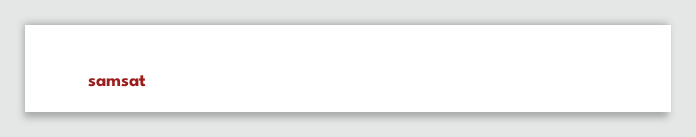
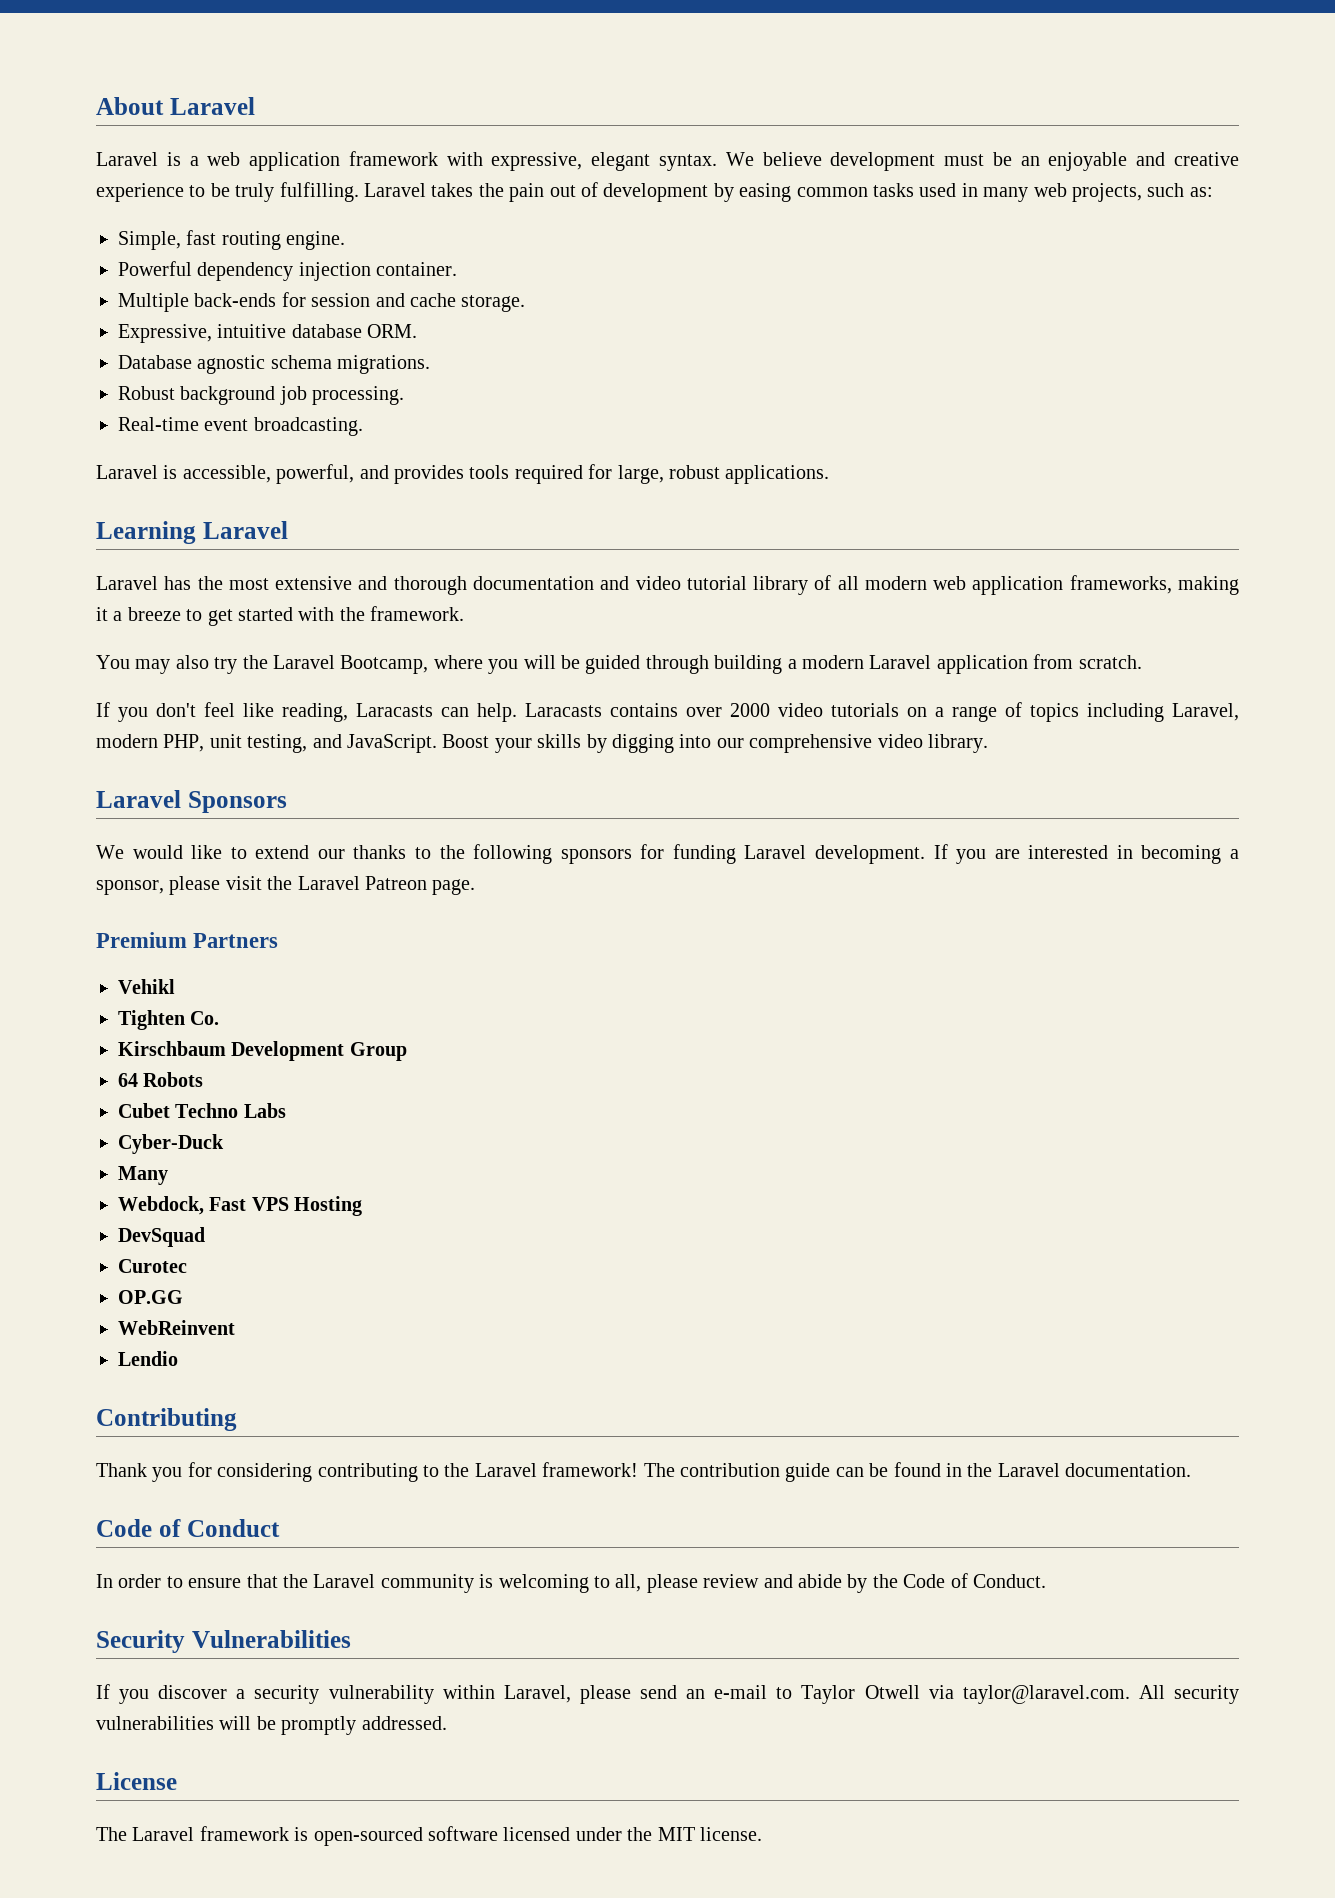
- samsat
+ About Laravel
+ Laravel is a web application framework with expressive, elegant syntax. We believe development must be an enjoyable and creative experience to be truly fulfilling. Laravel takes the pain out of development by easing common tasks used in many web projects, such as:
+ Simple, fast routing engine.
+ Powerful dependency injection container.
+ Multiple back-ends for session and cache storage.
+ Expressive, intuitive database ORM.
+ Database agnostic schema migrations.
+ Robust background job processing.
+ Real-time event broadcasting.
+ Laravel is accessible, powerful, and provides tools required for large, robust applications.
+ Learning Laravel
+ Laravel has the most extensive and thorough documentation and video tutorial library of all modern web application frameworks, making it a breeze to get started with the framework.
+ You may also try the Laravel Bootcamp, where you will be guided through building a modern Laravel application from scratch.
+ If you don't feel like reading, Laracasts can help. Laracasts contains over 2000 video tutorials on a range of topics including Laravel, modern PHP, unit testing, and JavaScript. Boost your skills by digging into our comprehensive video library.
+ Laravel Sponsors
+ We would like to extend our thanks to the following sponsors for funding Laravel development. If you are interested in becoming a sponsor, please visit the Laravel Patreon page.
+ Premium Partners
+ Vehikl
+ Tighten Co.
+ Kirschbaum Development Group
+ 64 Robots
+ Cubet Techno Labs
+ Cyber-Duck
+ Many
+ Webdock, Fast VPS Hosting
+ DevSquad
+ Curotec
+ OP.GG
+ WebReinvent
+ Lendio
+ Contributing
+ Thank you for considering contributing to the Laravel framework! The contribution guide can be found in the Laravel documentation.
+ Code of Conduct
+ In order to ensure that the Laravel community is welcoming to all, please review and abide by the Code of Conduct.
+ Security Vulnerabilities
+ If you discover a security vulnerability within Laravel, please send an e-mail to Taylor Otwell via taylor@laravel.com. All security vulnerabilities will be promptly addressed.
+ License
+ The Laravel framework is open-sourced software licensed under the MIT license.

